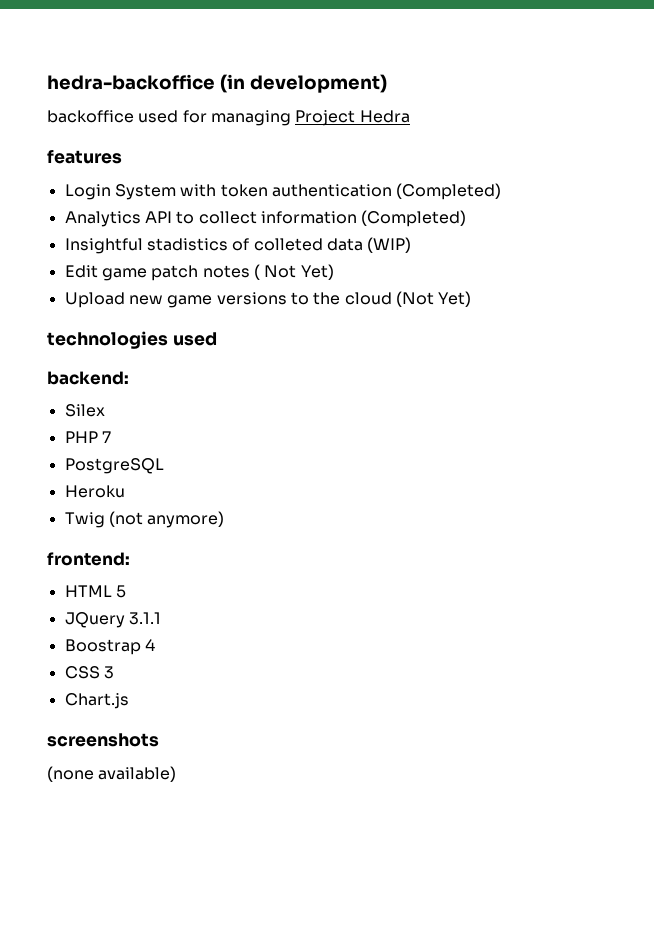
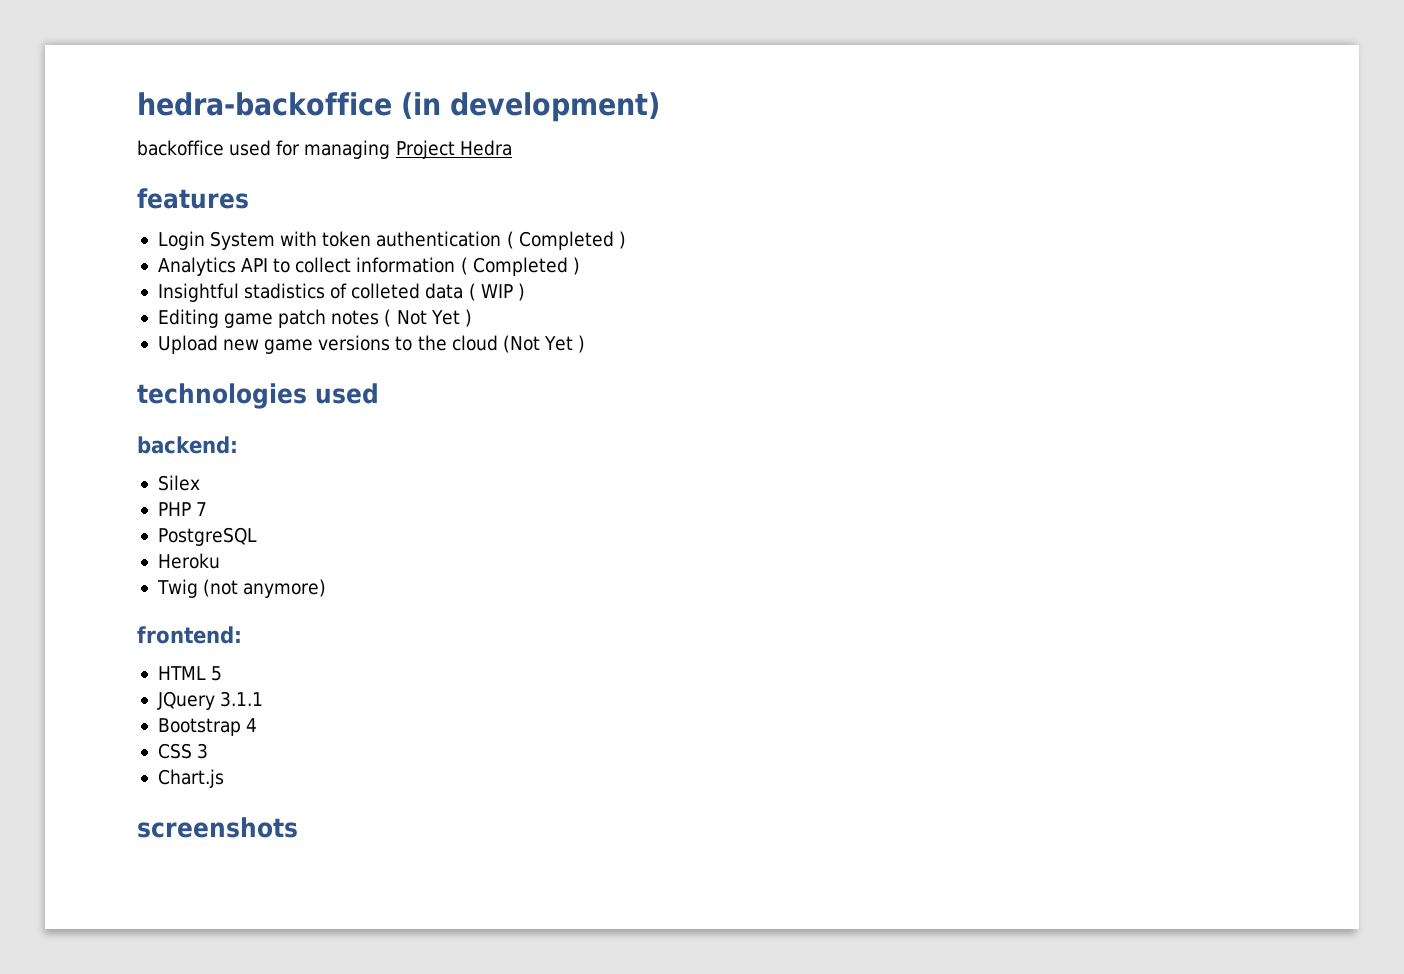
- Login System with token authentication (Completed)
+ Login System with token authentication ( Completed )
- Analytics API to collect information (Completed)
+ Analytics API to collect information ( Completed )
- Insightful stadistics of colleted data (WIP)
- Edit game patch notes ( Not Yet)
+ Insightful stadistics of colleted data ( WIP )
+ Editing game patch notes ( Not Yet )
- Upload new game versions to the cloud (Not Yet)
+ Upload new game versions to the cloud (Not Yet )
- Boostrap 4
+ Bootstrap 4
- (none available)

